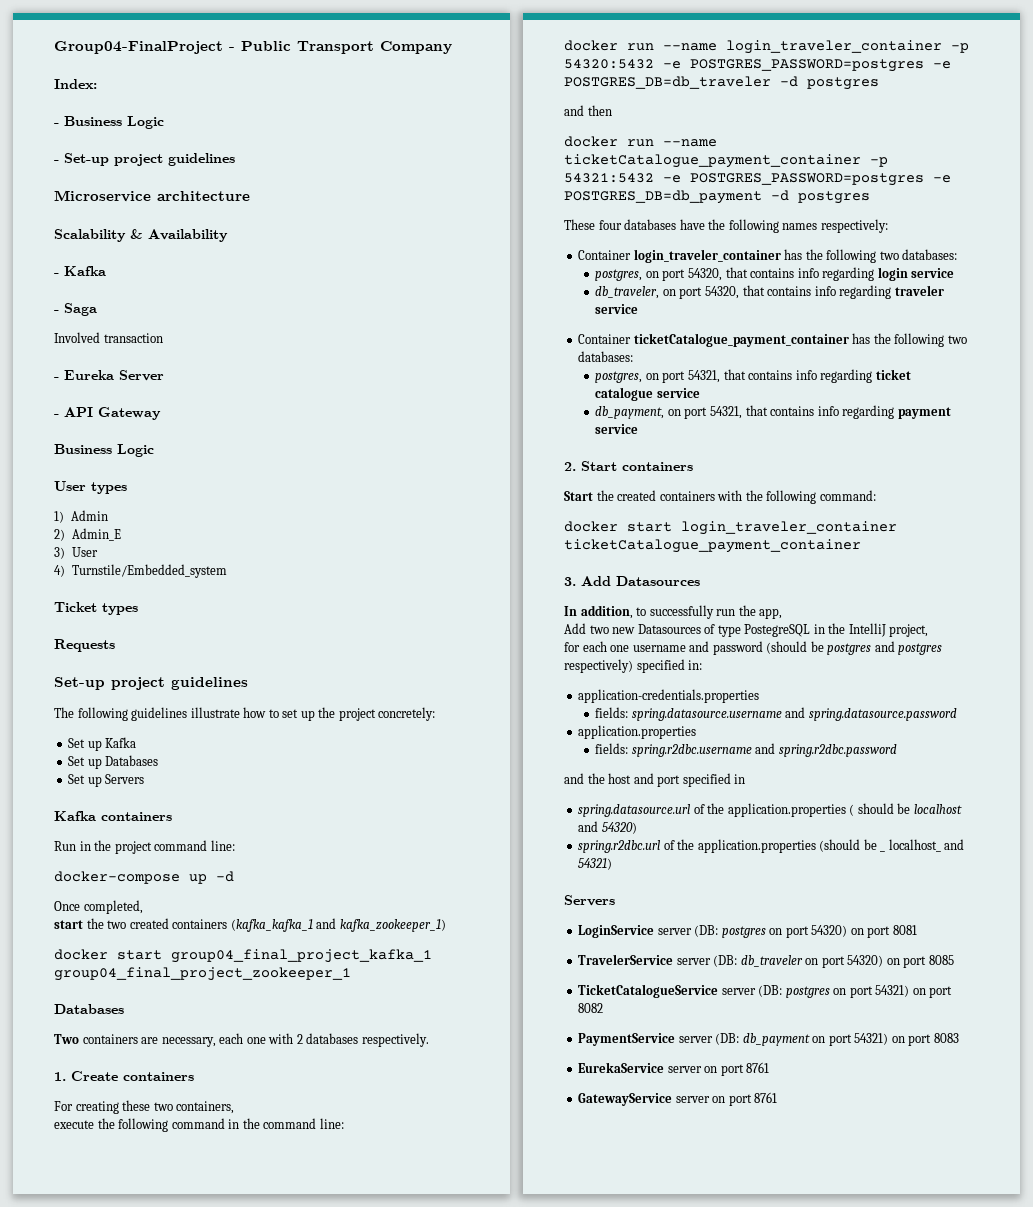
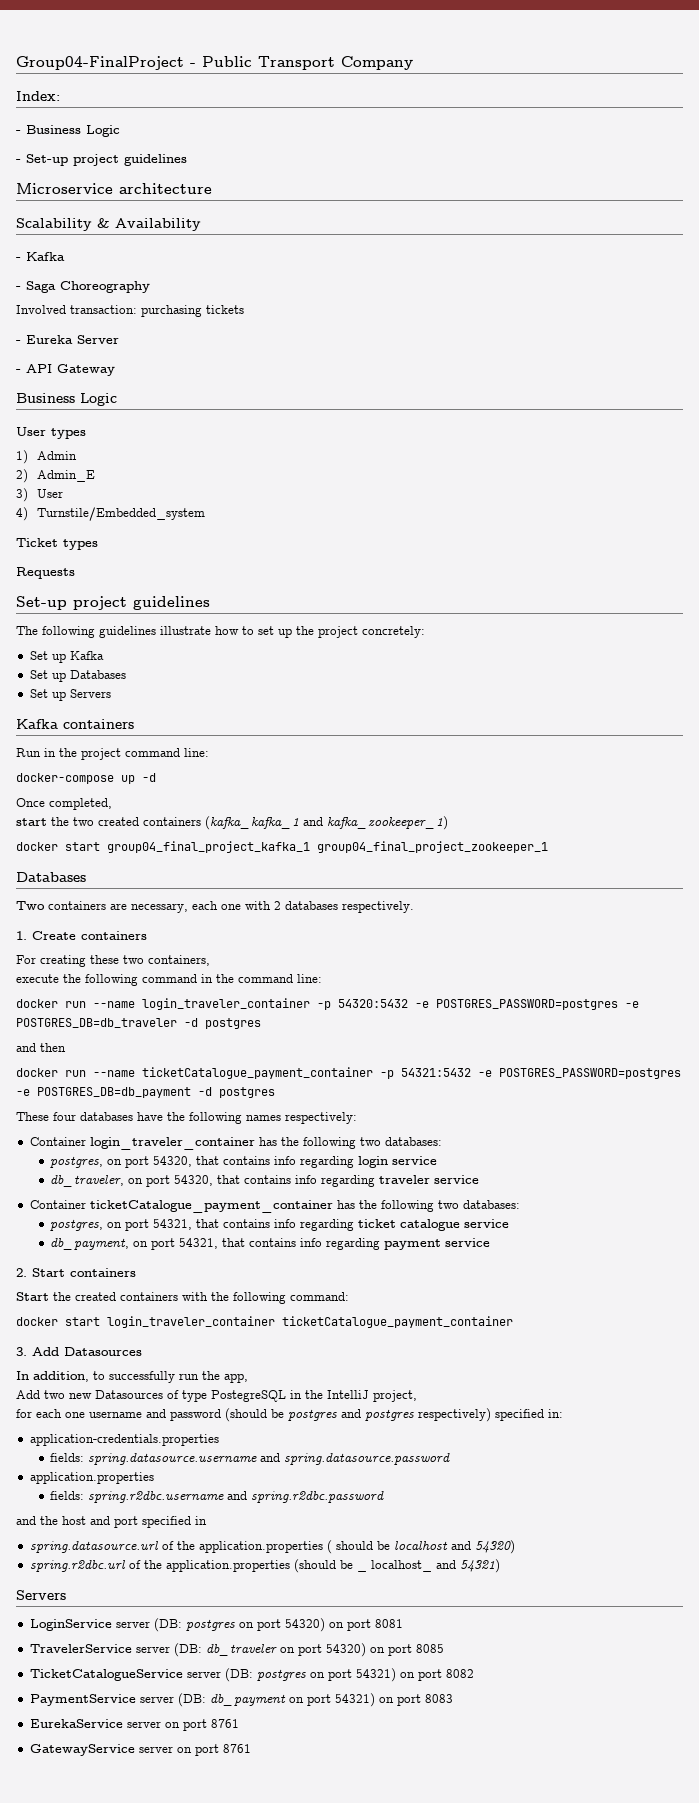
- - Saga
+ - Saga Choreography
- Involved transaction
+ Involved transaction: purchasing tickets

